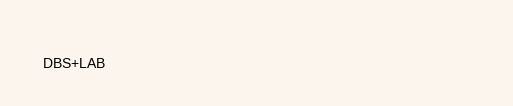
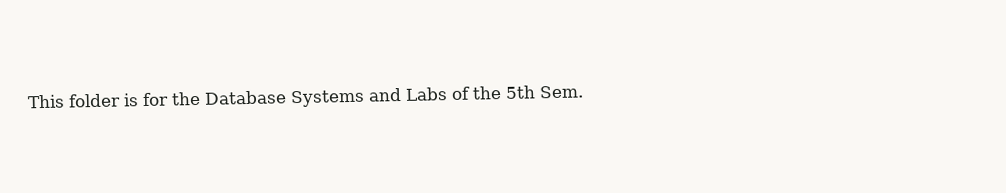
- DBS+LAB
+ This folder is for the Database Systems and Labs of the 5th Sem.

